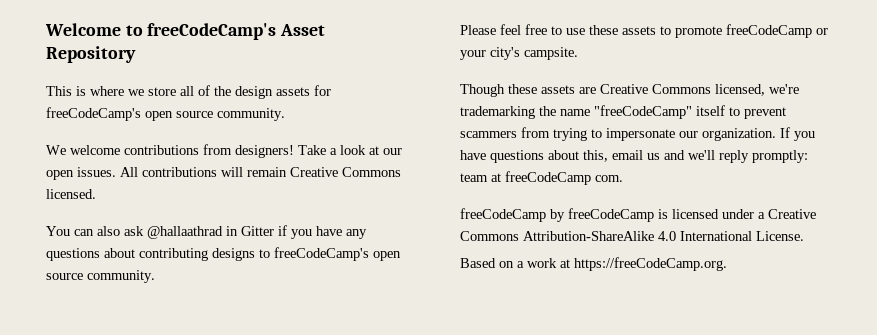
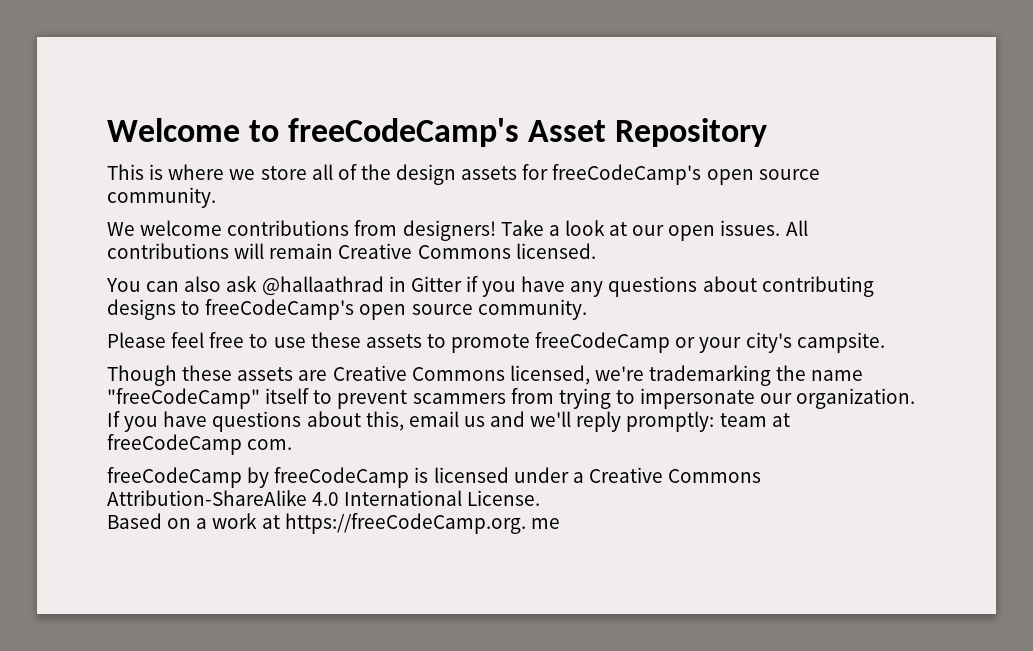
- Based on a work at https://freeCodeCamp.org.
+ Based on a work at https://freeCodeCamp.org. me

